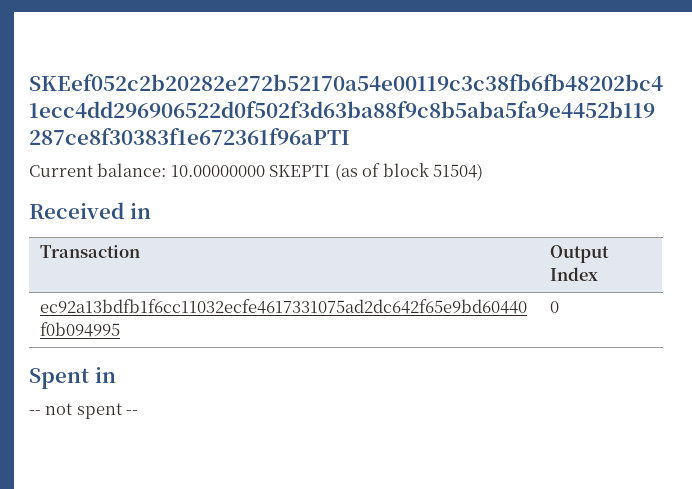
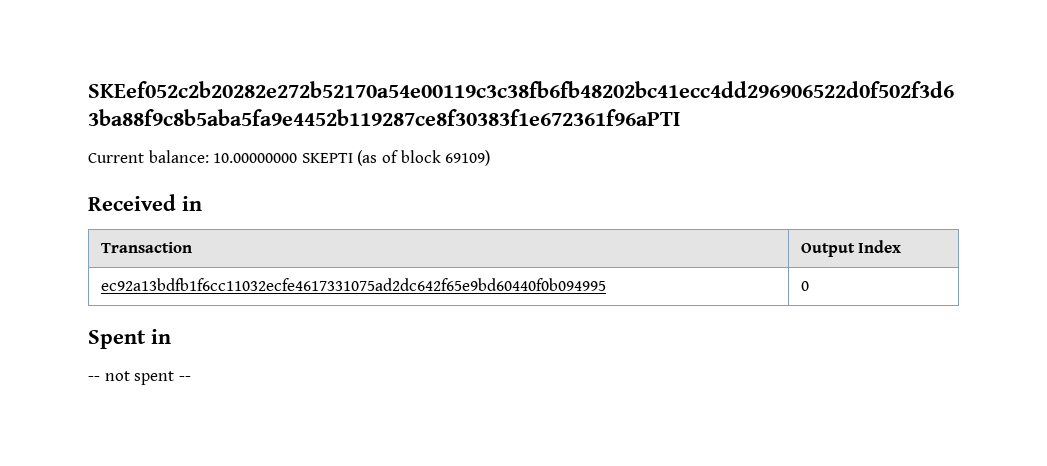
- Current balance: 10.00000000 SKEPTI (as of block 51504)
+ Current balance: 10.00000000 SKEPTI (as of block 69109)

